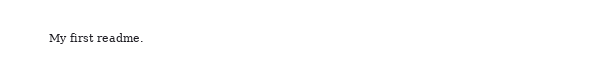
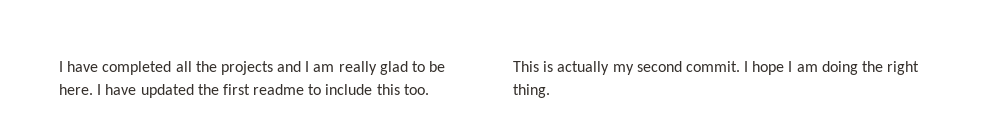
- My first readme.
+ I have completed all the projects and I am really glad to be here. I have updated the first readme to include this too.
+ This is actually my second commit. I hope I am doing the right thing.

